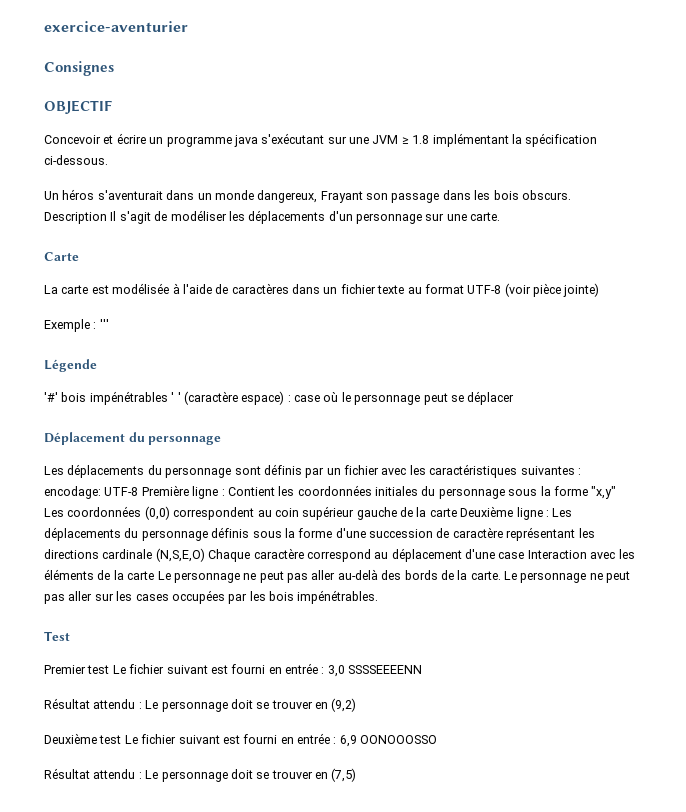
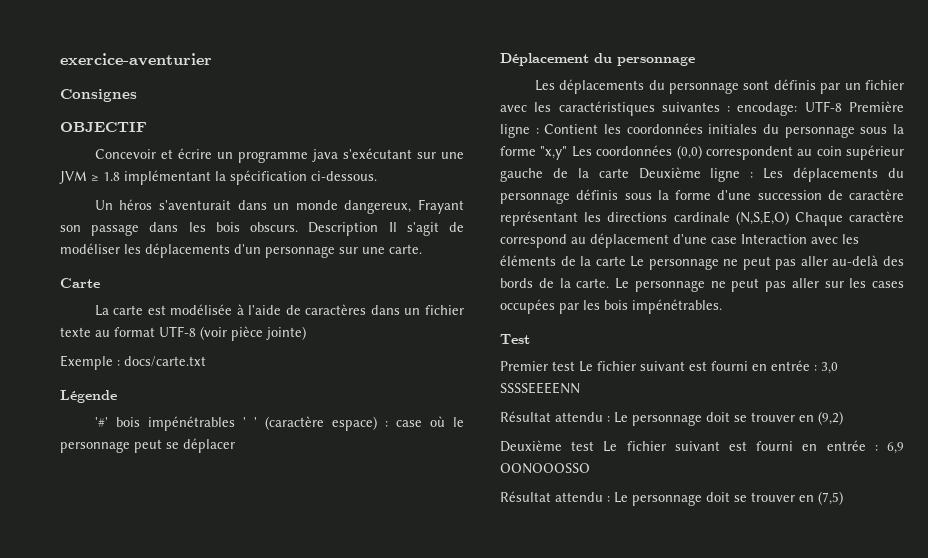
- Exemple : '''
+ Exemple : docs/carte.txt

